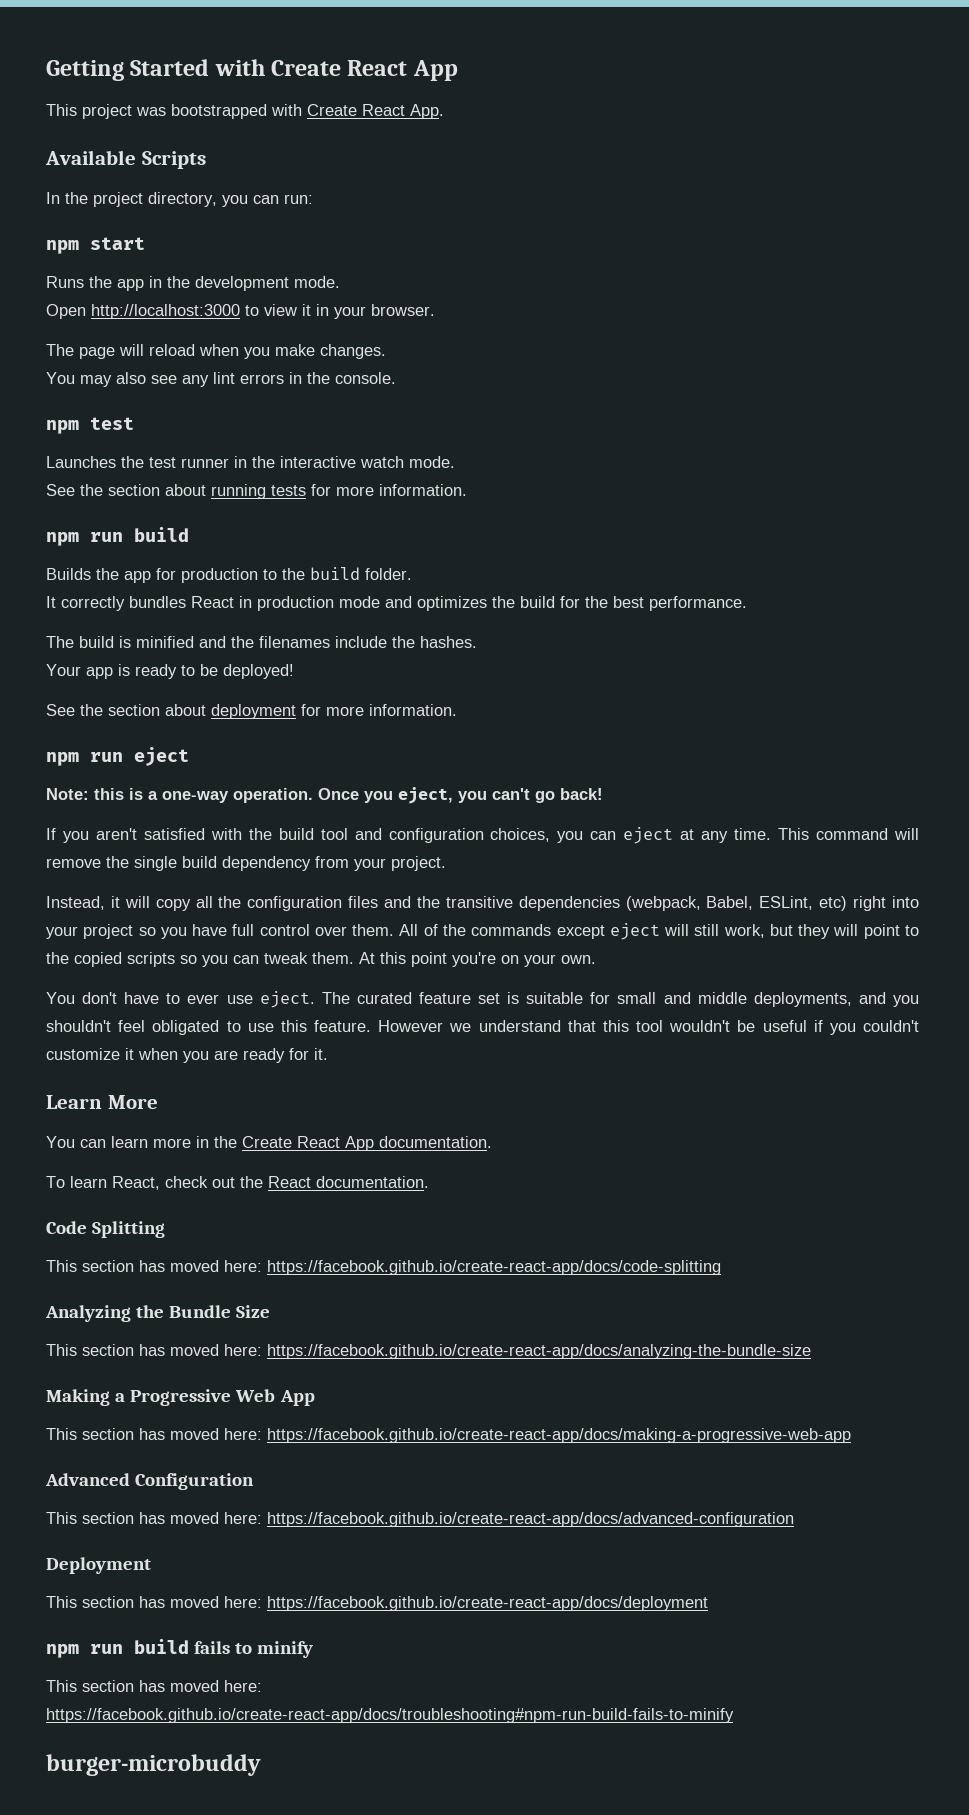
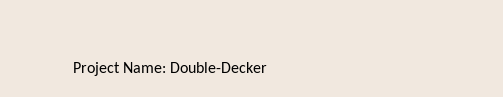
- Getting Started with Create React App
- This project was bootstrapped with Create React App.
- Available Scripts
- In the project directory, you can run:
- npm start
- Runs the app in the development mode.
- Open http://localhost:3000 to view it in your browser.
- The page will reload when you make changes.
- You may also see any lint errors in the console.
- npm test
- Launches the test runner in the interactive watch mode.
- See the section about running tests for more information.
- npm run build
- Builds the app for production to the build folder.
- It correctly bundles React in production mode and optimizes the build for the best performance.
- The build is minified and the filenames include the hashes.
- Your app is ready to be deployed!
- See the section about deployment for more information.
- npm run eject
- Note: this is a one-way operation. Once you eject, you can't go back!
- If you aren't satisfied with the build tool and configuration choices, you can eject at any time. This command will remove the single build dependency from your project.
- Instead, it will copy all the configuration files and the transitive dependencies (webpack, Babel, ESLint, etc) right into your project so you have full control over them. All of the commands except eject will still work, but they will point to the copied scripts so you can tweak them. At this point you're on your own.
- You don't have to ever use eject. The curated feature set is suitable for small and middle deployments, and you shouldn't feel obligated to use this feature. However we understand that this tool wouldn't be useful if you couldn't customize it when you are ready for it.
- Learn More
- You can learn more in the Create React App documentation.
- To learn React, check out the React documentation.
- Code Splitting
- This section has moved here: https://facebook.github.io/create-react-app/docs/code-splitting
- Analyzing the Bundle Size
- This section has moved here: https://facebook.github.io/create-react-app/docs/analyzing-the-bundle-size
- Making a Progressive Web App
- This section has moved here: https://facebook.github.io/create-react-app/docs/making-a-progressive-web-app
- Advanced Configuration
- This section has moved here: https://facebook.github.io/create-react-app/docs/advanced-configuration
- Deployment
- This section has moved here: https://facebook.github.io/create-react-app/docs/deployment
- npm run build fails to minify
- This section has moved here: https://facebook.github.io/create-react-app/docs/troubleshooting#npm-run-build-fails-to-minify
- burger-microbuddy
+ Project Name: Double-Decker

